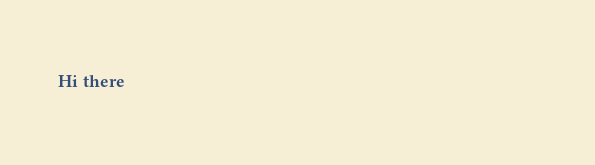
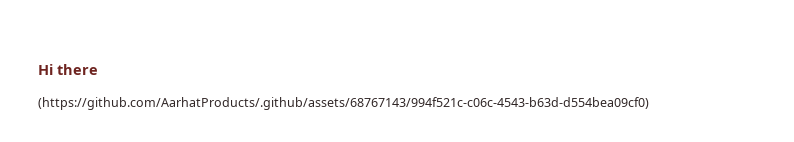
+ (https://github.com/AarhatProducts/.github/assets/68767143/994f521c-c06c-4543-b63d-d554bea09cf0)

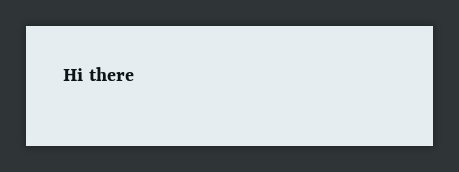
- (https://github.com/AarhatProducts/.github/assets/68767143/994f521c-c06c-4543-b63d-d554bea09cf0)

